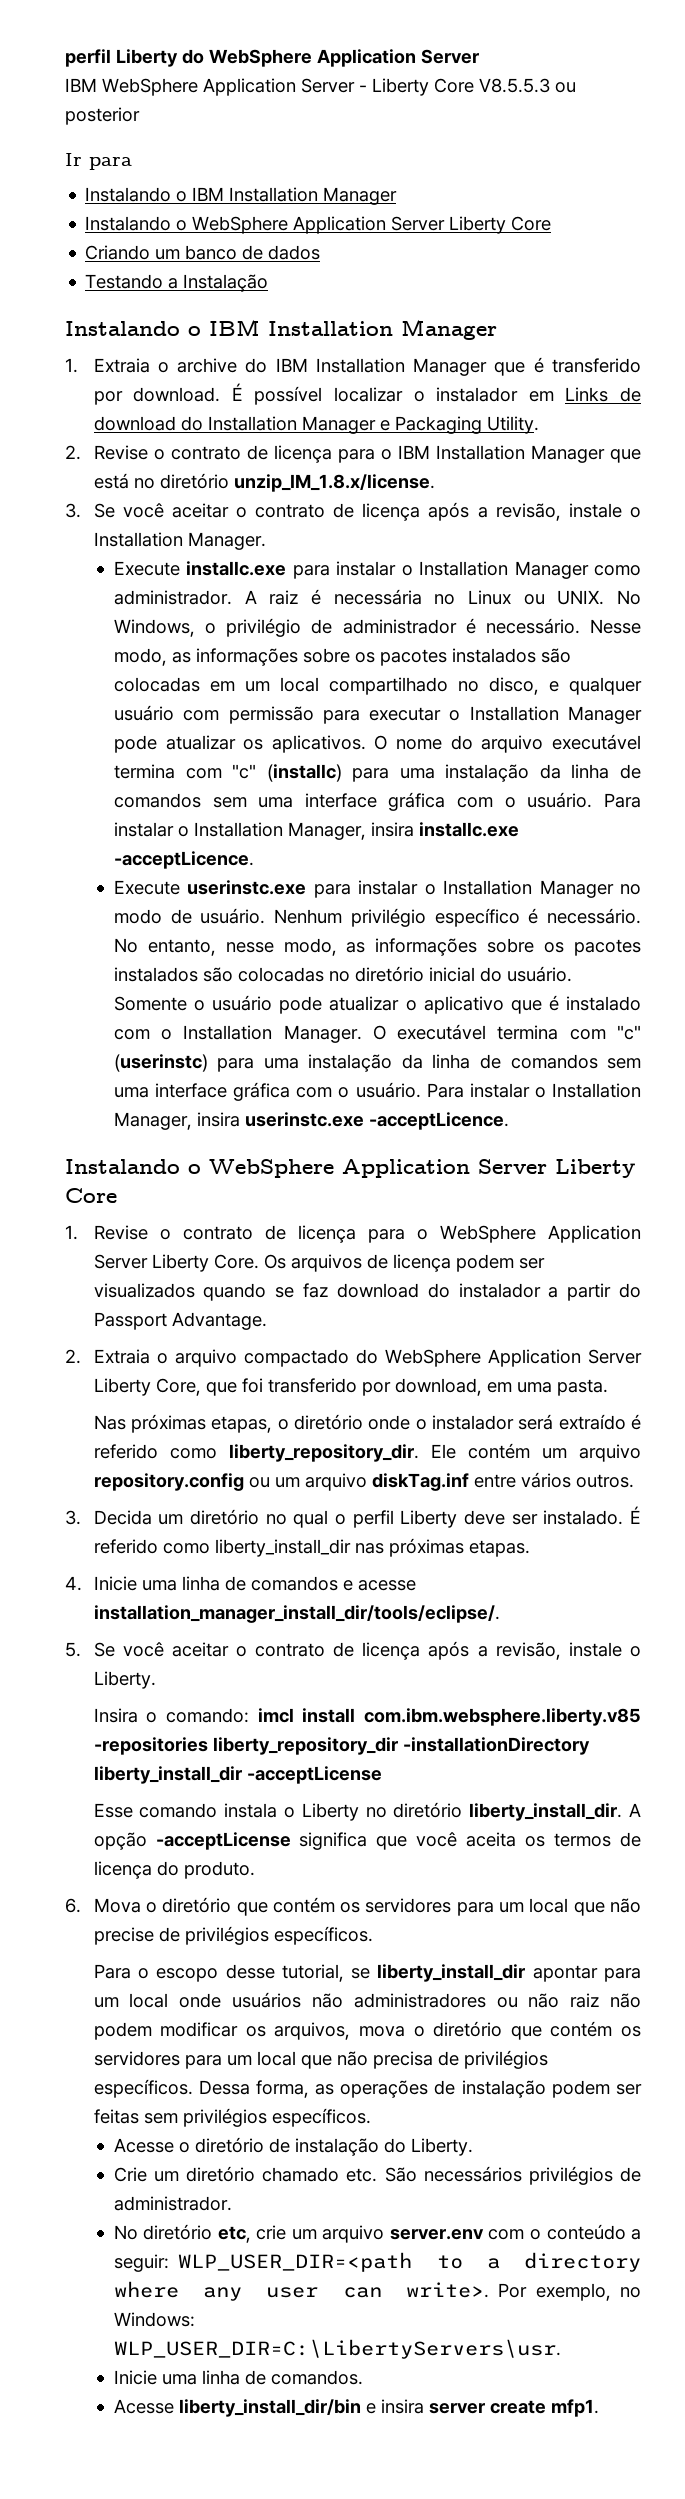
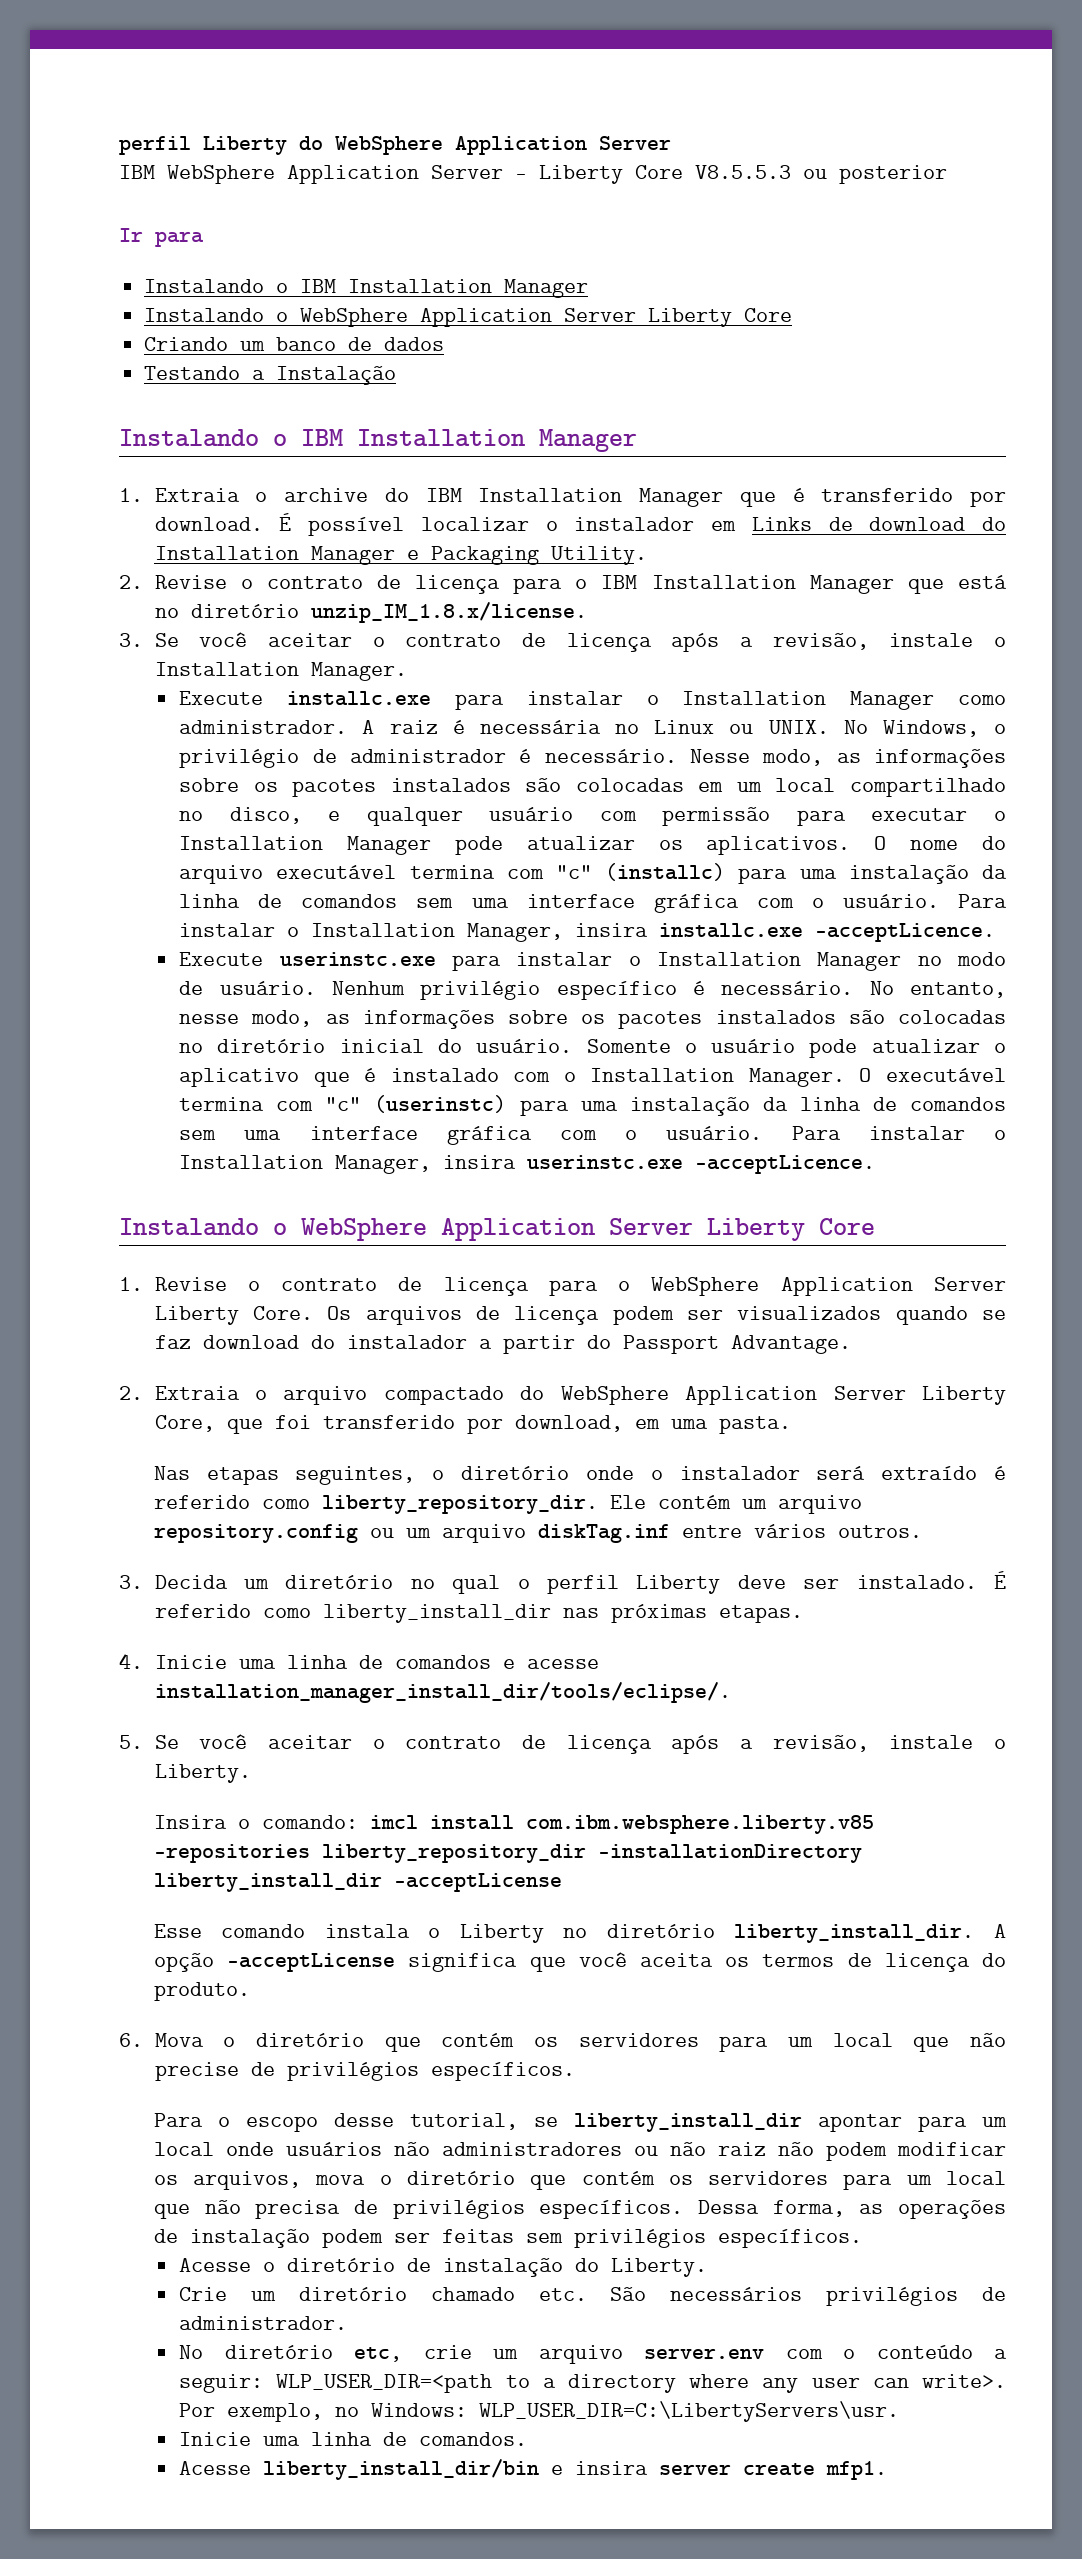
- Nas próximas etapas, o diretório onde o instalador será extraído é referido como liberty_repository_dir.
+ Nas etapas seguintes, o diretório onde o instalador será extraído é referido como liberty_repository_dir.

